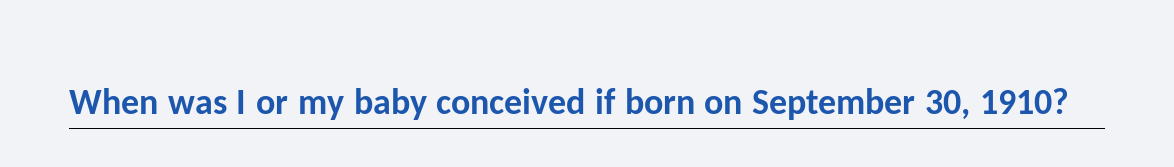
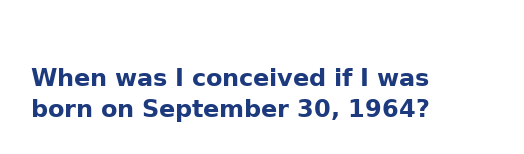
- When was I or my baby conceived if born on September 30, 1910?
+ When was I conceived if I was born on September 30, 1964?

